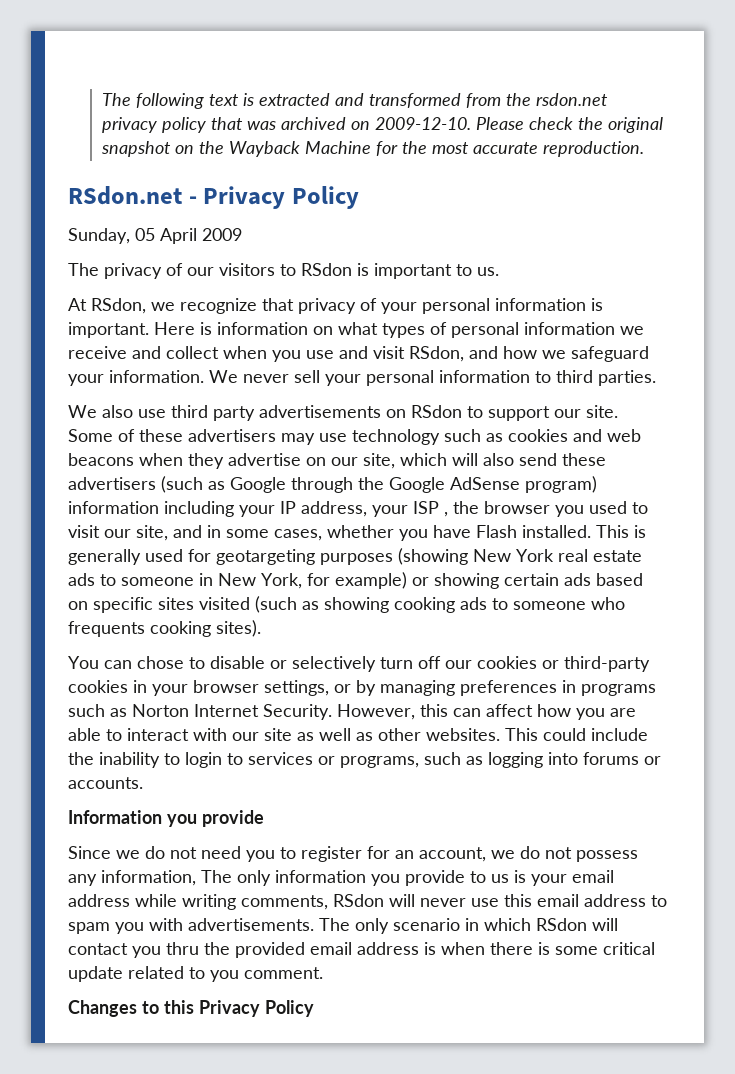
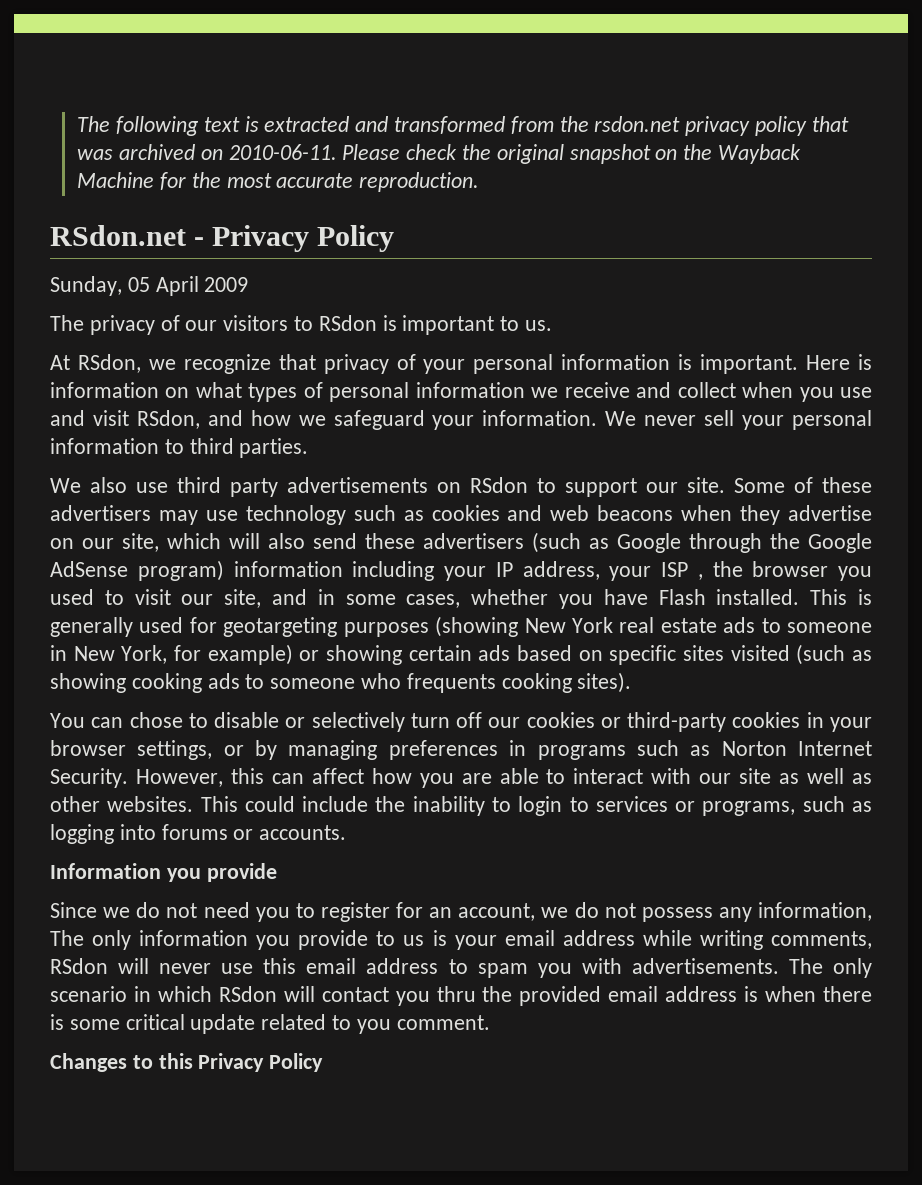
- The following text is extracted and transformed from the rsdon.net privacy policy that was archived on 2009-12-10.
+ The following text is extracted and transformed from the rsdon.net privacy policy that was archived on 2010-06-11.

